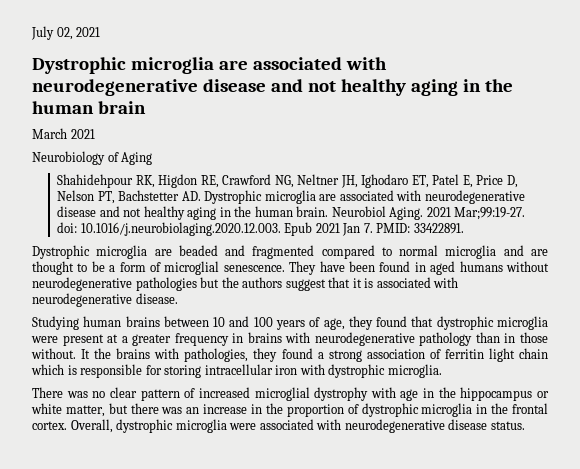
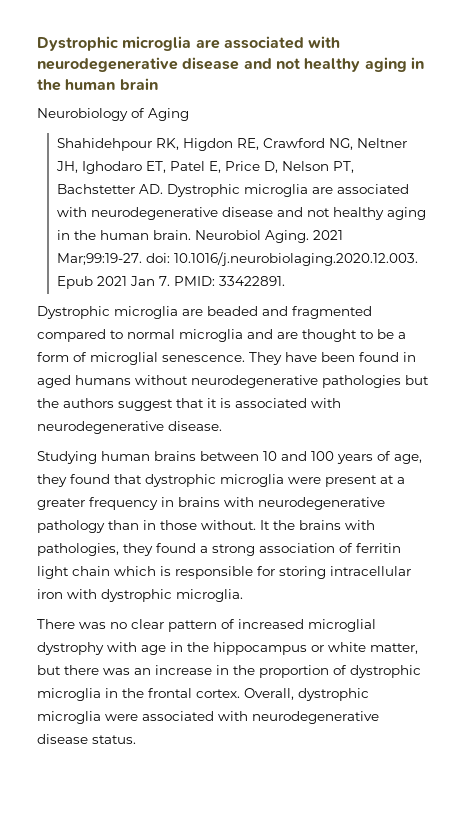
- July 02, 2021
- March 2021

